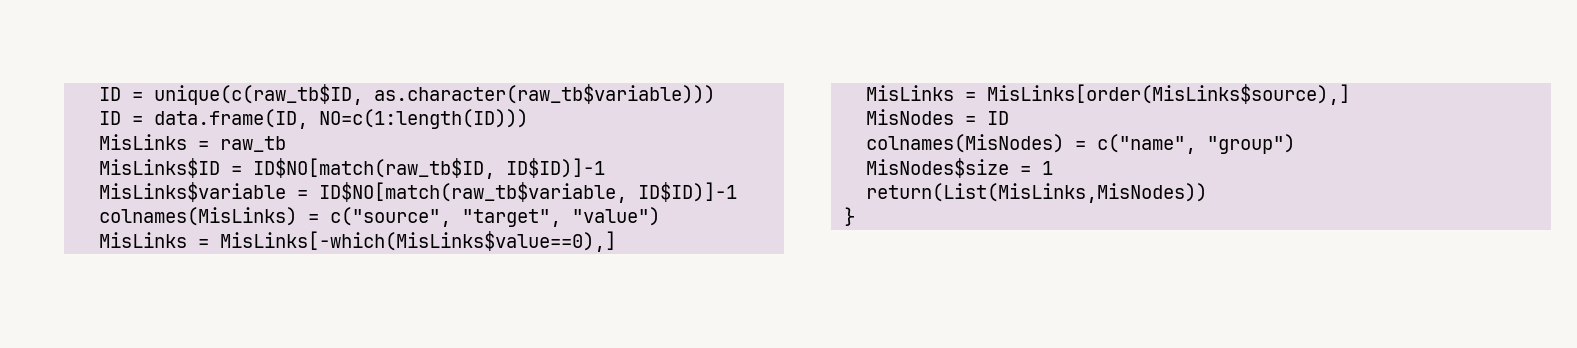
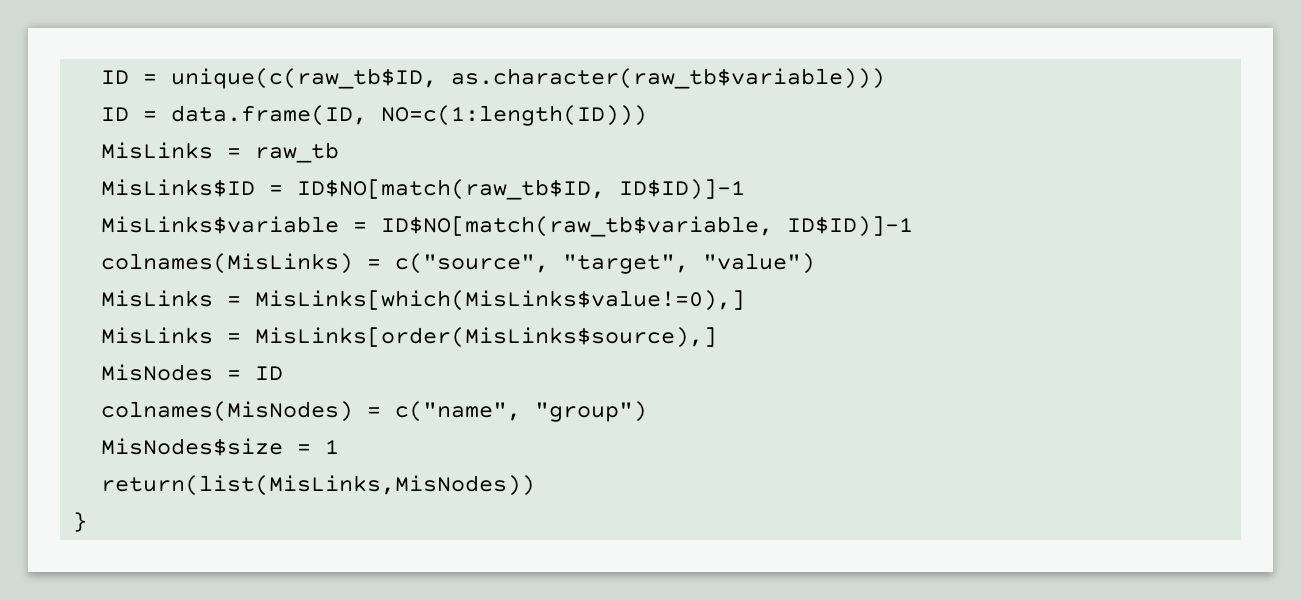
- MisLinks = MisLinks[-which(MisLinks$value==0),]
+ MisLinks = MisLinks[which(MisLinks$value!=0),]
- return(List(MisLinks,MisNodes))
+ return(list(MisLinks,MisNodes))

